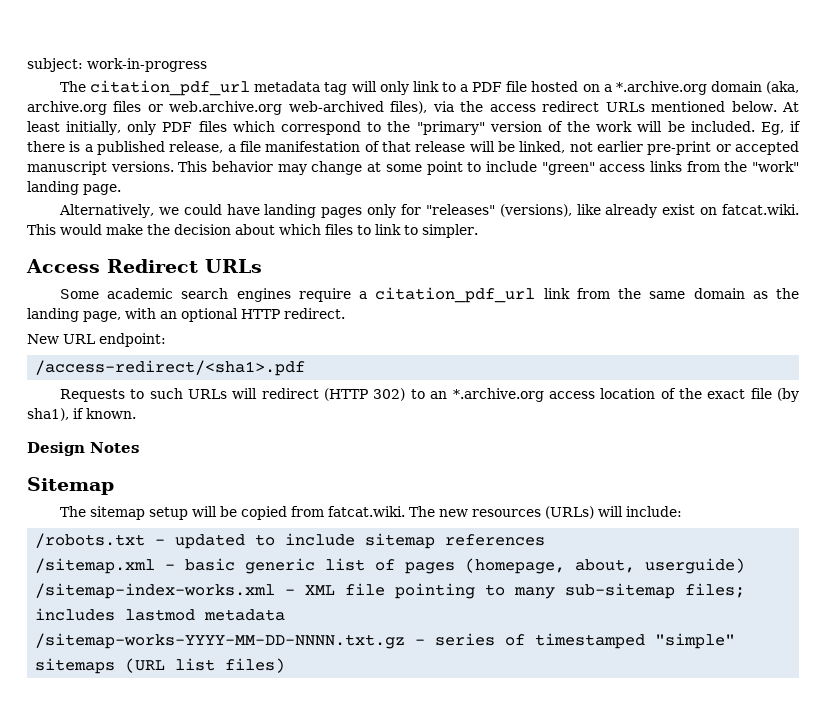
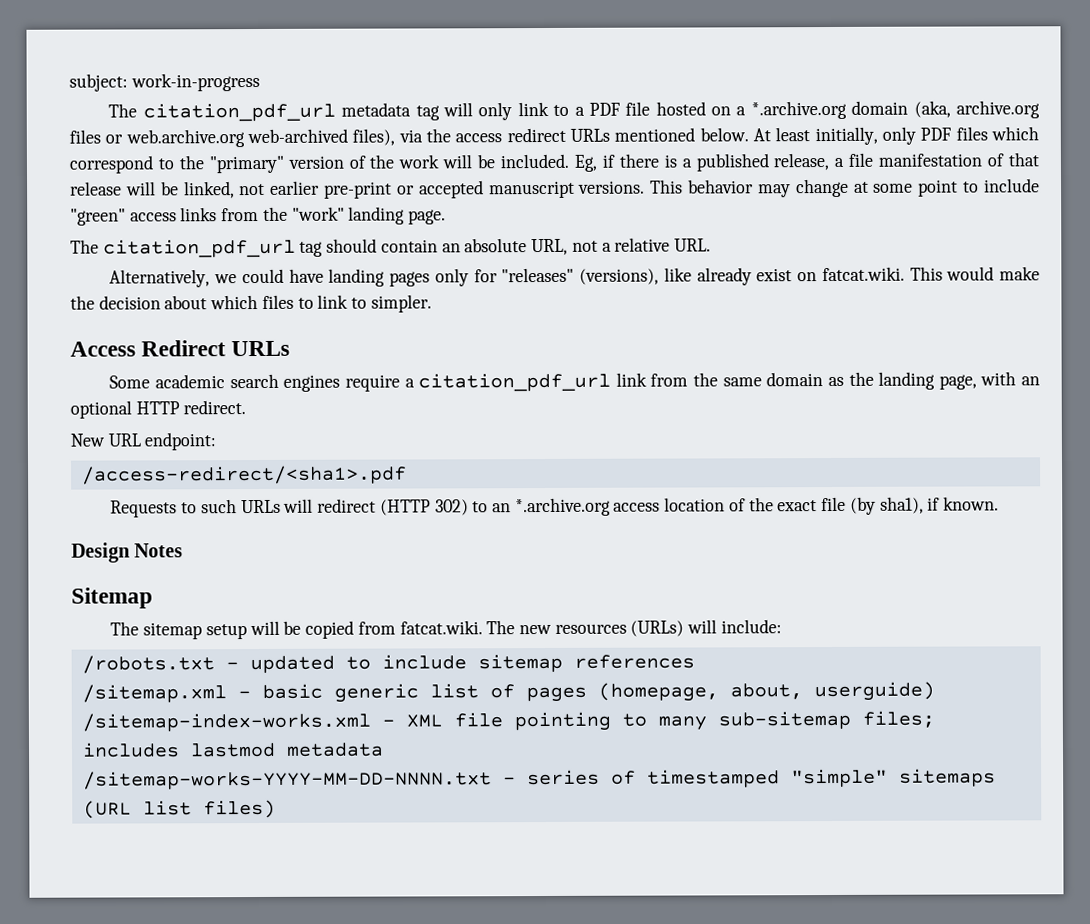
+ The citation_pdf_url tag should contain an absolute URL, not a relative URL.
- /sitemap-works-YYYY-MM-DD-NNNN.txt.gz - series of timestamped "simple" sitemaps (URL list files)
+ /sitemap-works-YYYY-MM-DD-NNNN.txt - series of timestamped "simple" sitemaps (URL list files)

